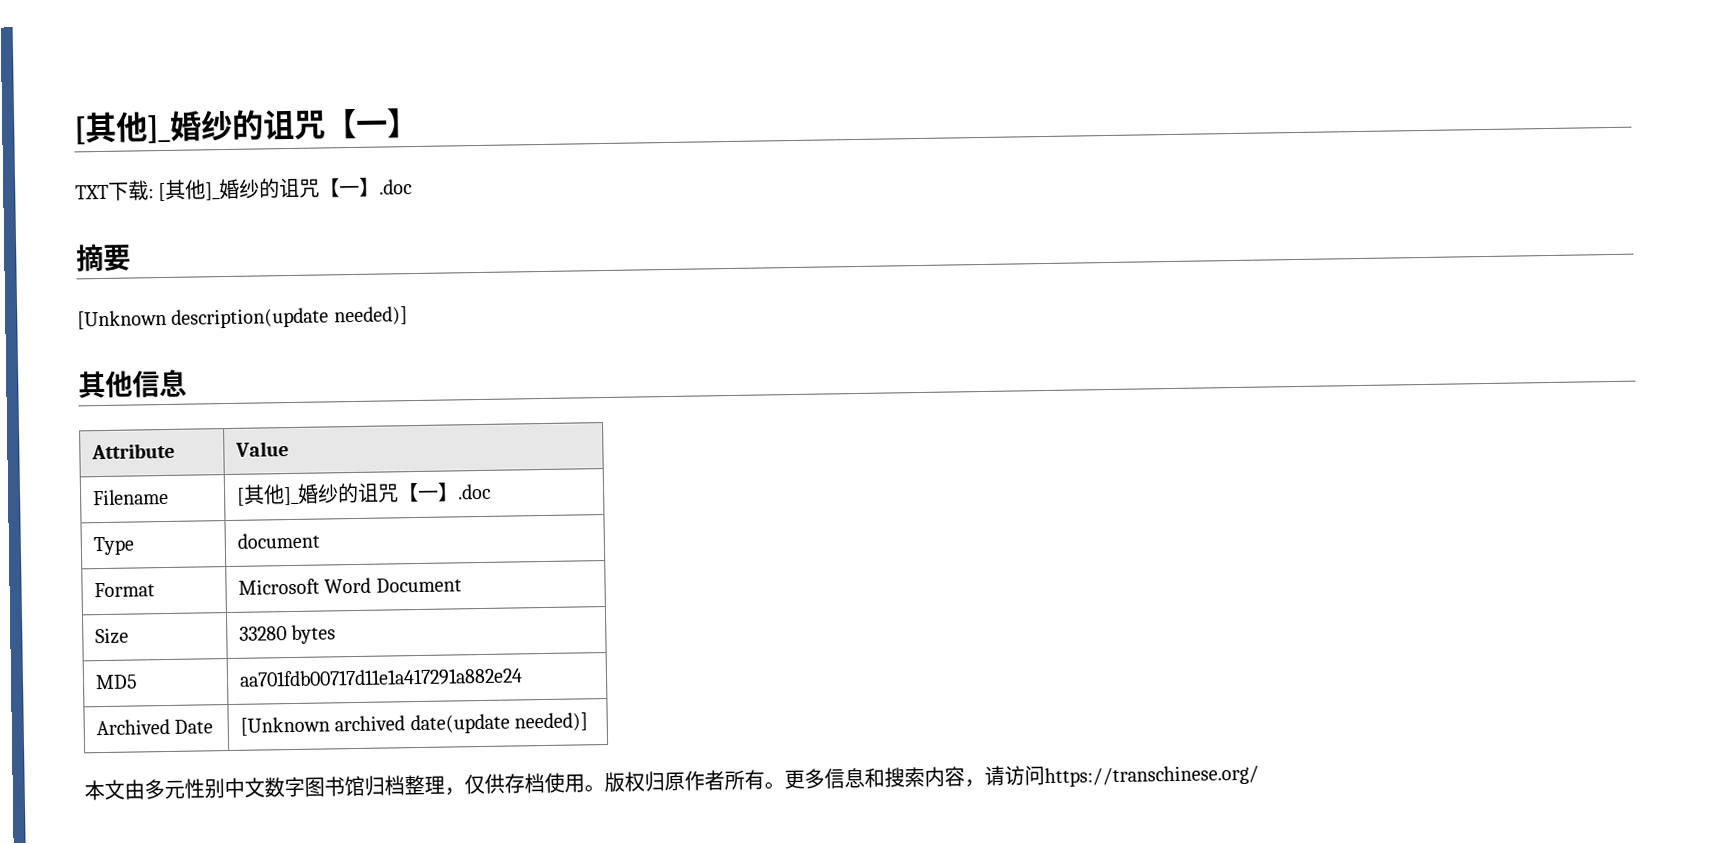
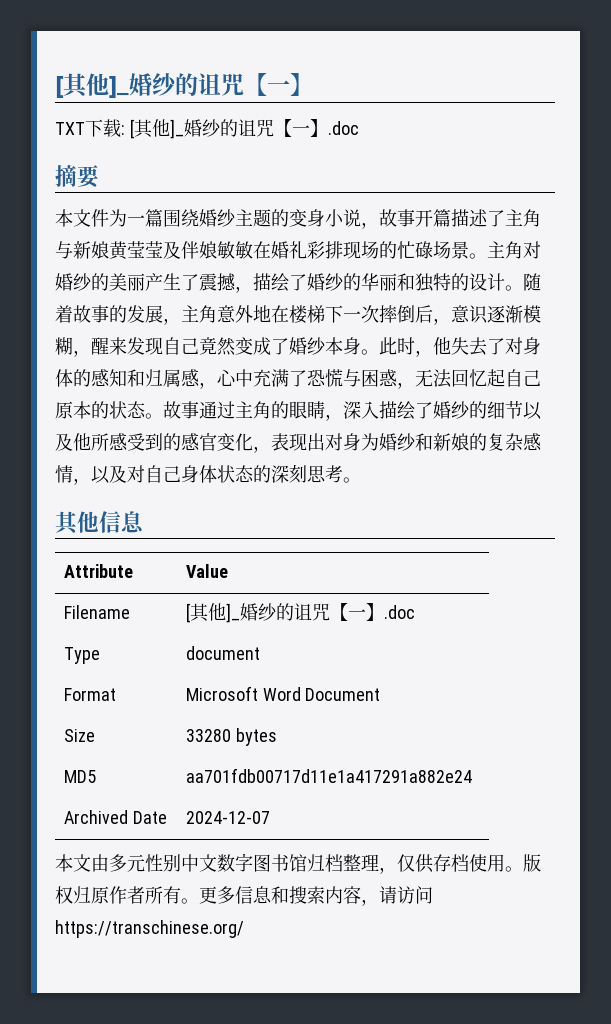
- [Unknown description(update needed)]
+ 本文件为一篇围绕婚纱主题的变身小说，故事开篇描述了主角与新娘黄莹莹及伴娘敏敏在婚礼彩排现场的忙碌场景。主角对婚纱的美丽产生了震撼，描绘了婚纱的华丽和独特的设计。随着故事的发展，主角意外地在楼梯下一次摔倒后，意识逐渐模糊，醒来发现自己竟然变成了婚纱本身。此时，他失去了对身体的感知和归属感，心中充满了恐慌与困惑，无法回忆起自己原本的状态。故事通过主角的眼睛，深入描绘了婚纱的细节以及他所感受到的感官变化，表现出对身为婚纱和新娘的复杂感情，以及对自己身体状态的深刻思考。
- Archived Date | [Unknown archived date(update needed)]
+ Archived Date | 2024-12-07

